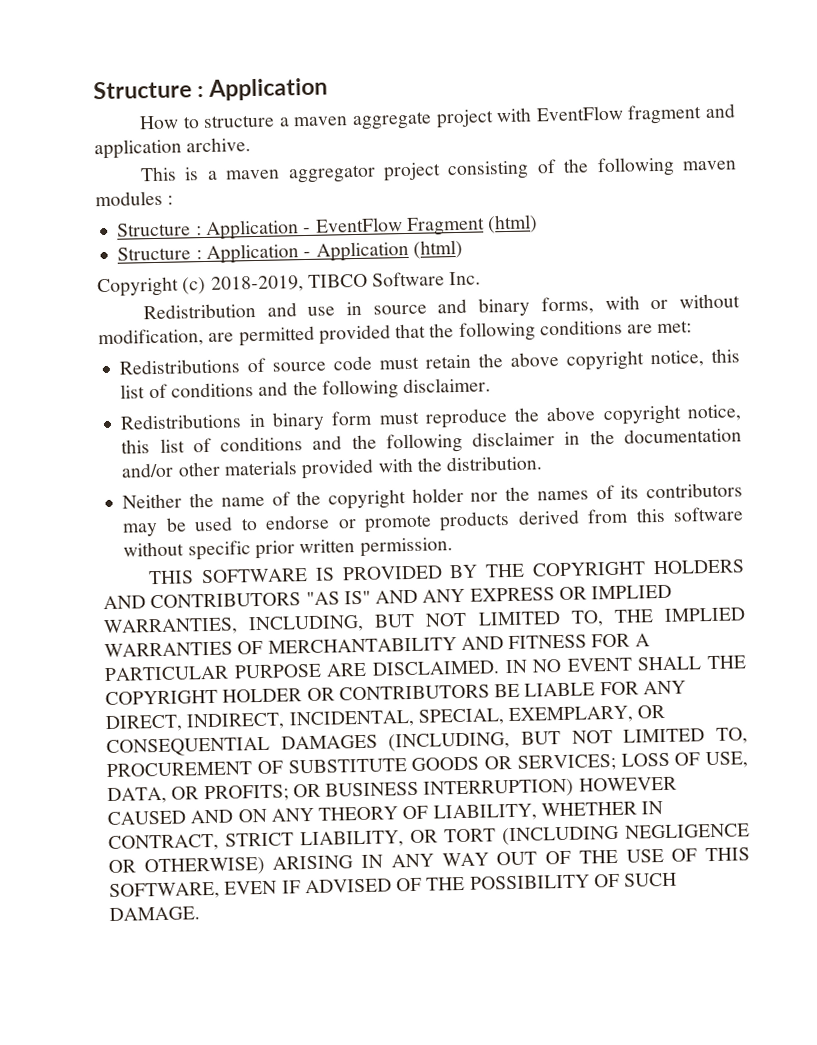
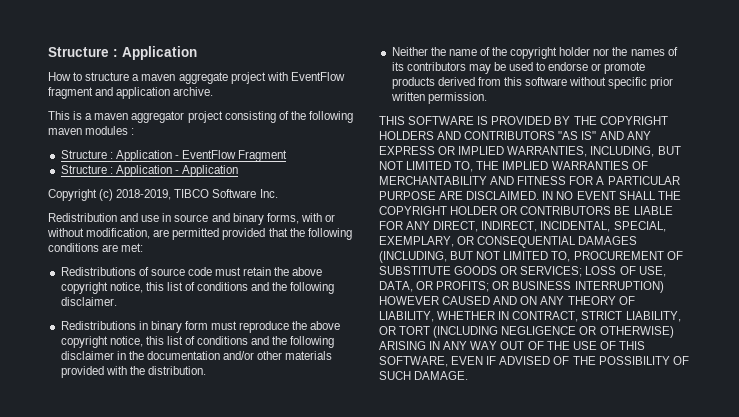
- Structure : Application - EventFlow Fragment (html)
+ Structure : Application - EventFlow Fragment
- Structure : Application - Application (html)
+ Structure : Application - Application

